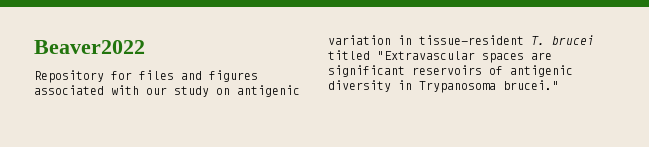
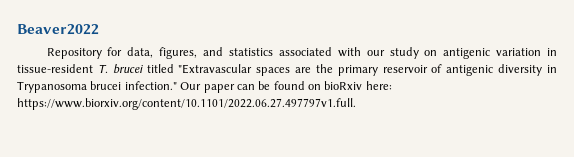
- Repository for files and figures associated with our study on antigenic variation in tissue-resident T. brucei titled "Extravascular spaces are significant reservoirs of antigenic diversity in Trypanosoma brucei."
+ Repository for data, figures, and statistics associated with our study on antigenic variation in tissue-resident T. brucei titled "Extravascular spaces are the primary reservoir of antigenic diversity in Trypanosoma brucei infection." Our paper can be found on bioRxiv here: https://www.biorxiv.org/content/10.1101/2022.06.27.497797v1.full.

